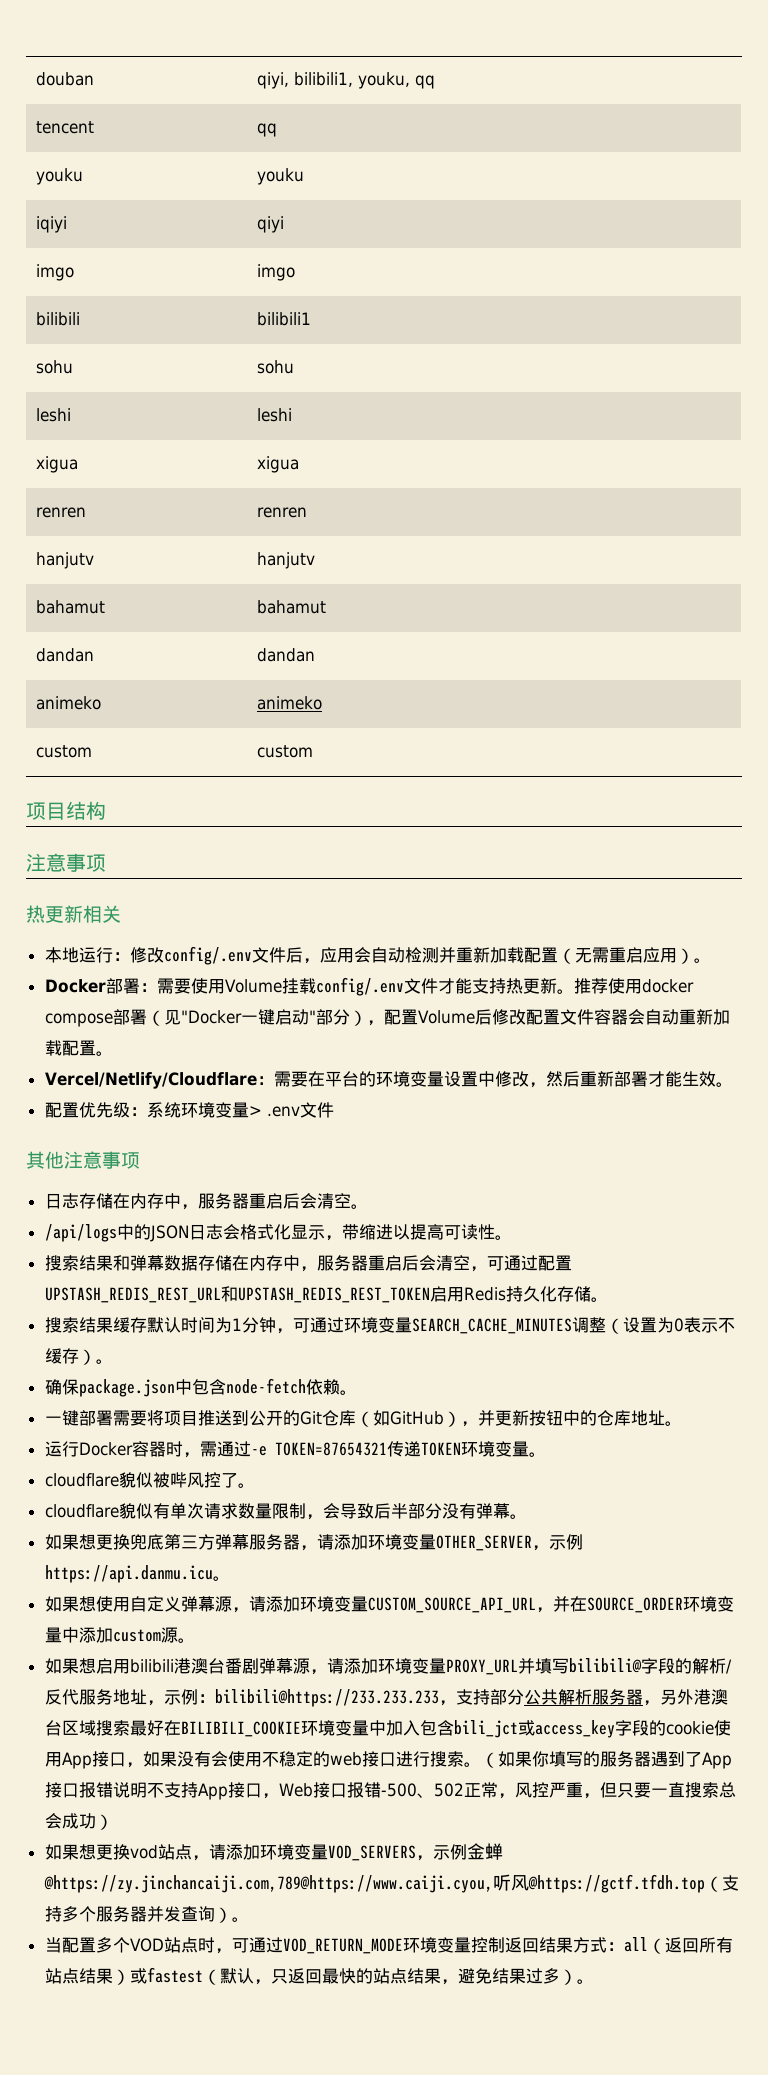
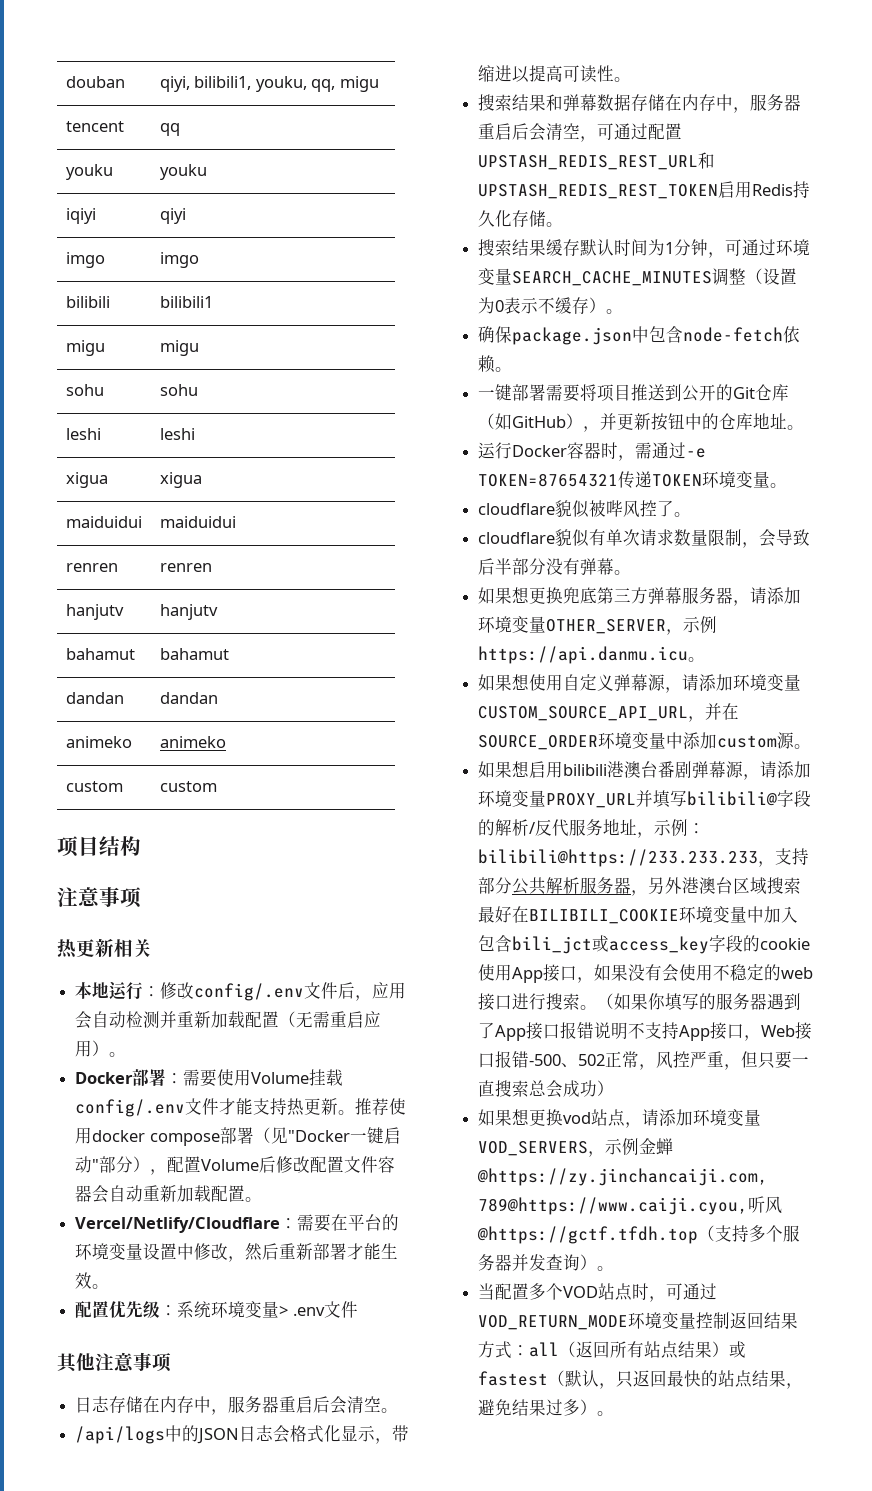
- douban | qiyi, bilibili1, youku, qq
+ douban | qiyi, bilibili1, youku, qq, migu
+ migu | migu
+ maiduidui | maiduidui

